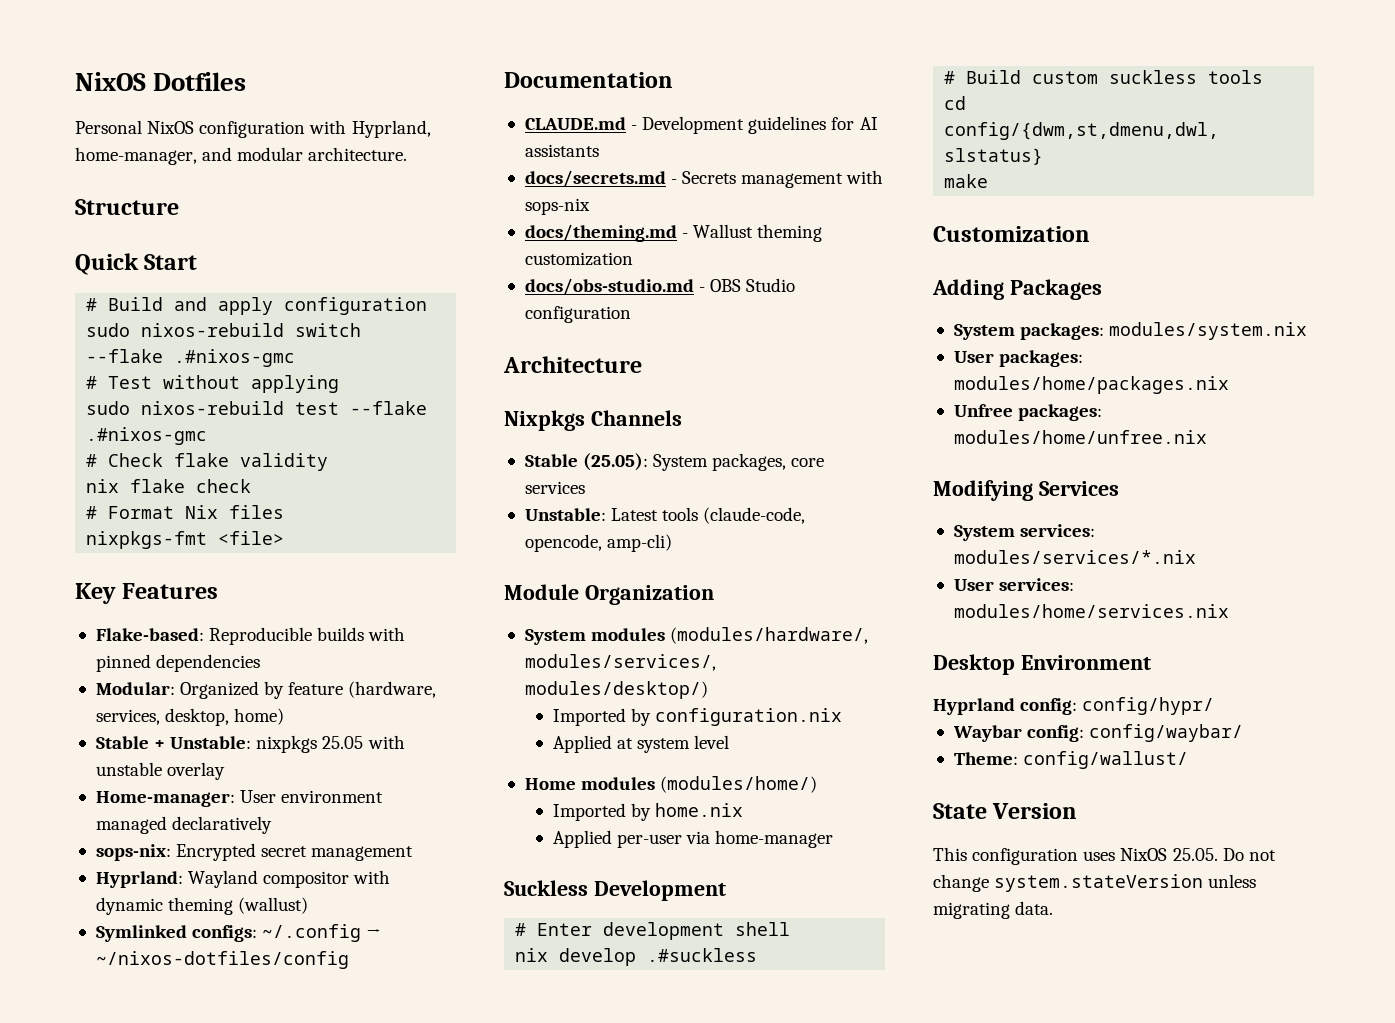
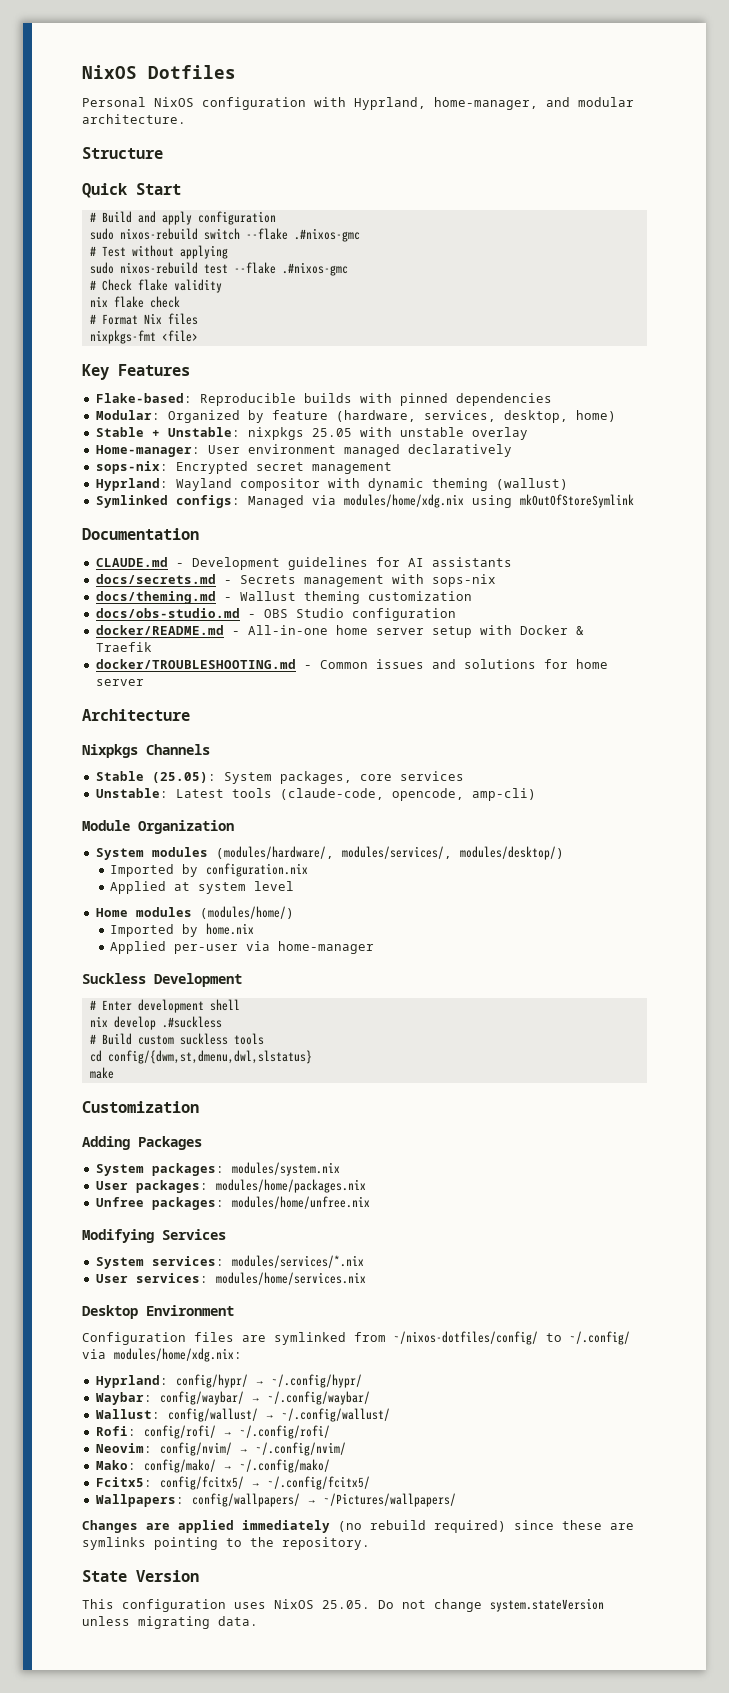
- Symlinked configs: ~/.config → ~/nixos-dotfiles/config
+ Symlinked configs: Managed via modules/home/xdg.nix using mkOutOfStoreSymlink
+ docker/README.md - All-in-one home server setup with Docker & Traefik
+ docker/TROUBLESHOOTING.md - Common issues and solutions for home server
- Hyprland config: config/hypr/
- Waybar config: config/waybar/
- Theme: config/wallust/
+ Configuration files are symlinked from ~/nixos-dotfiles/config/ to ~/.config/ via modules/home/xdg.nix:
+ Hyprland: config/hypr/ → ~/.config/hypr/
+ Waybar: config/waybar/ → ~/.config/waybar/
+ Wallust: config/wallust/ → ~/.config/wallust/
+ Rofi: config/rofi/ → ~/.config/rofi/
+ Neovim: config/nvim/ → ~/.config/nvim/
+ Mako: config/mako/ → ~/.config/mako/
+ Fcitx5: config/fcitx5/ → ~/.config/fcitx5/
+ Wallpapers: config/wallpapers/ → ~/Pictures/wallpapers/
+ Changes are applied immediately (no rebuild required) since these are symlinks pointing to the repository.

